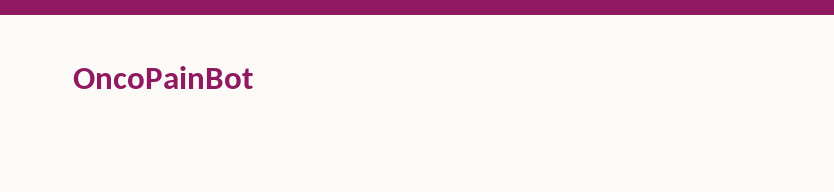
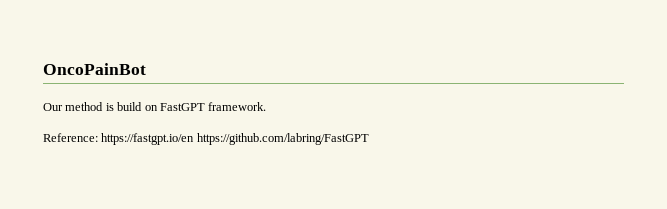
+ Our method is build on FastGPT framework.
+ Reference: https://fastgpt.io/en https://github.com/labring/FastGPT

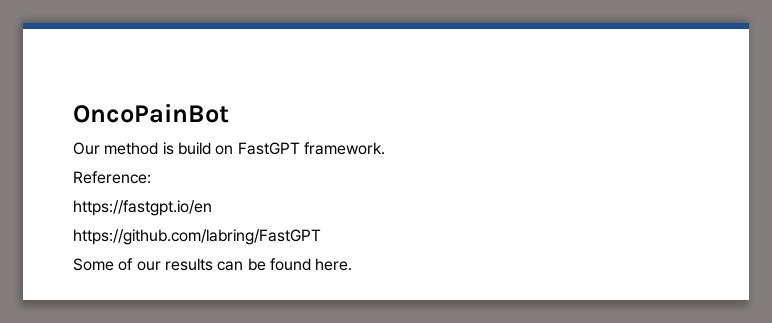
- Reference: https://fastgpt.io/en https://github.com/labring/FastGPT
+ Reference:
+ https://fastgpt.io/en
+ https://github.com/labring/FastGPT
+ Some of our results can be found here.

